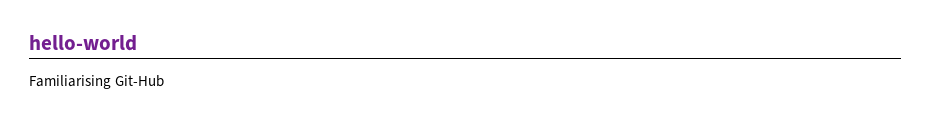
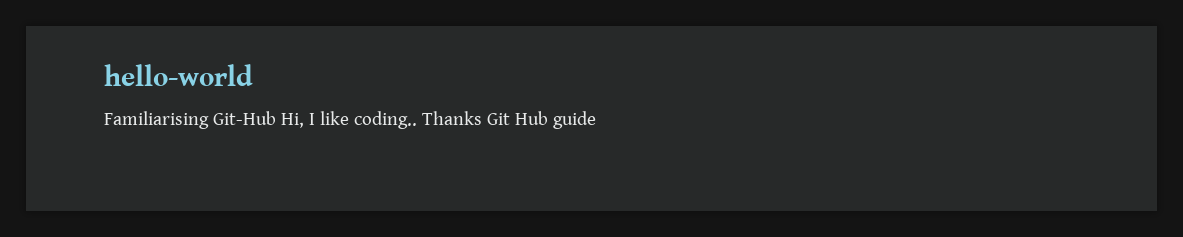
- Familiarising Git-Hub
+ Familiarising Git-Hub Hi, I like coding.. Thanks Git Hub guide

